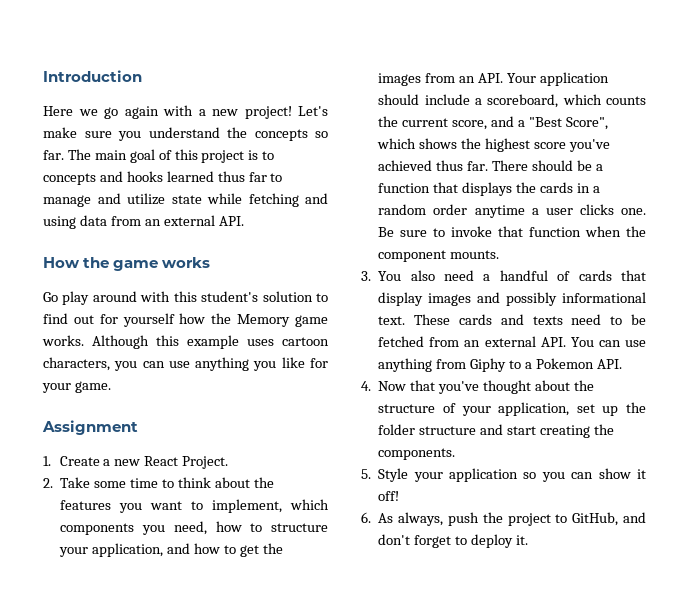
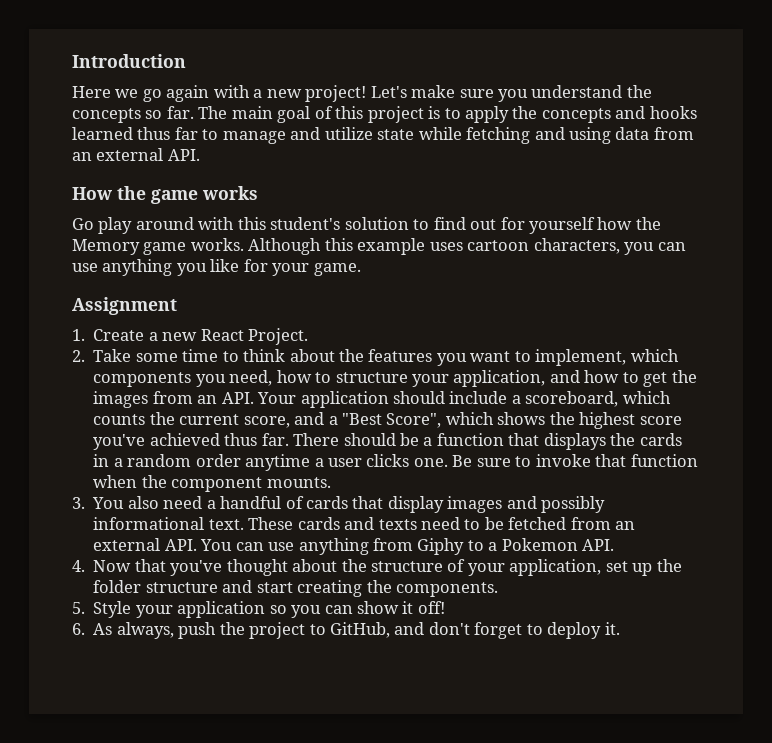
- The main goal of this project is to concepts and hooks learned thus far to manage and utilize state while fetching and using data from an external API.
+ The main goal of this project is to apply the concepts and hooks learned thus far to manage and utilize state while fetching and using data from an external API.

